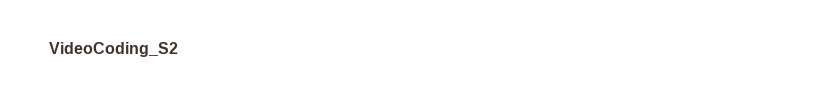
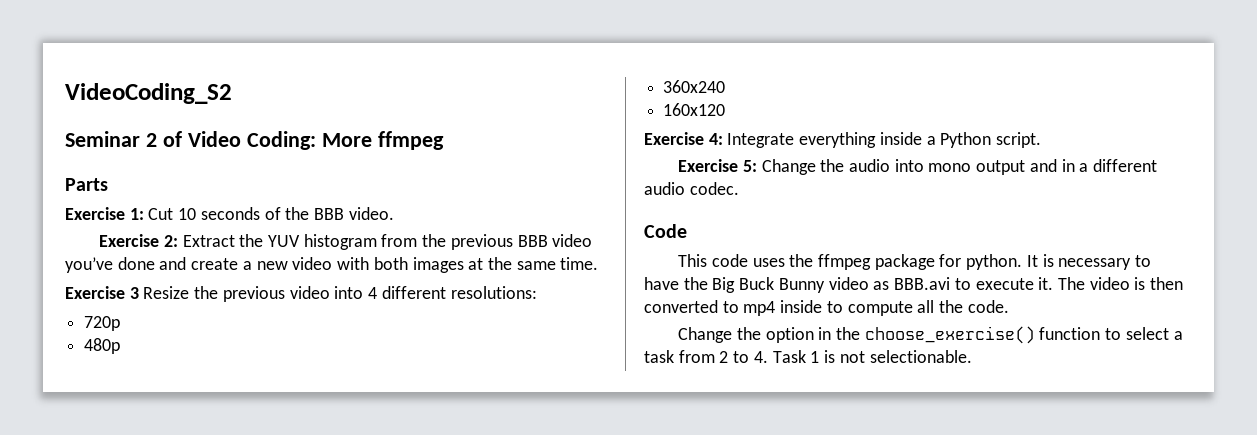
+ Seminar 2 of Video Coding: More ffmpeg
+ Parts
+ Exercise 1: Cut 10 seconds of the BBB video.
+ Exercise 2: Extract the YUV histogram from the previous BBB video you’ve done and create a new video with both images at the same time.
+ Exercise 3 Resize the previous video into 4 different resolutions:
+ 720p
+ 480p
+ 360x240
+ 160x120
+ Exercise 4: Integrate everything inside a Python script.
+ Exercise 5: Change the audio into mono output and in a different audio codec.
+ Code
+ This code uses the ffmpeg package for python. It is necessary to have the Big Buck Bunny video as BBB.avi to execute it. The video is then converted to mp4 inside to compute all the code.
+ Change the option in the choose_exercise() function to select a task from 2 to 4. Task 1 is not selectionable.

